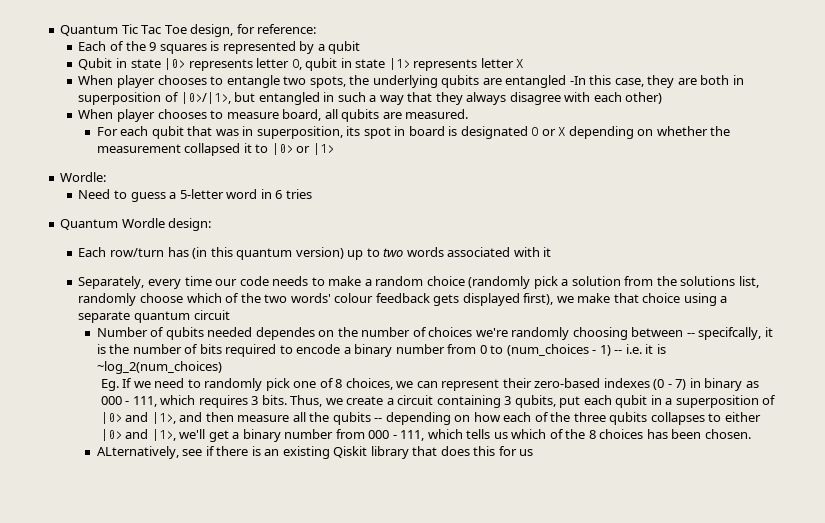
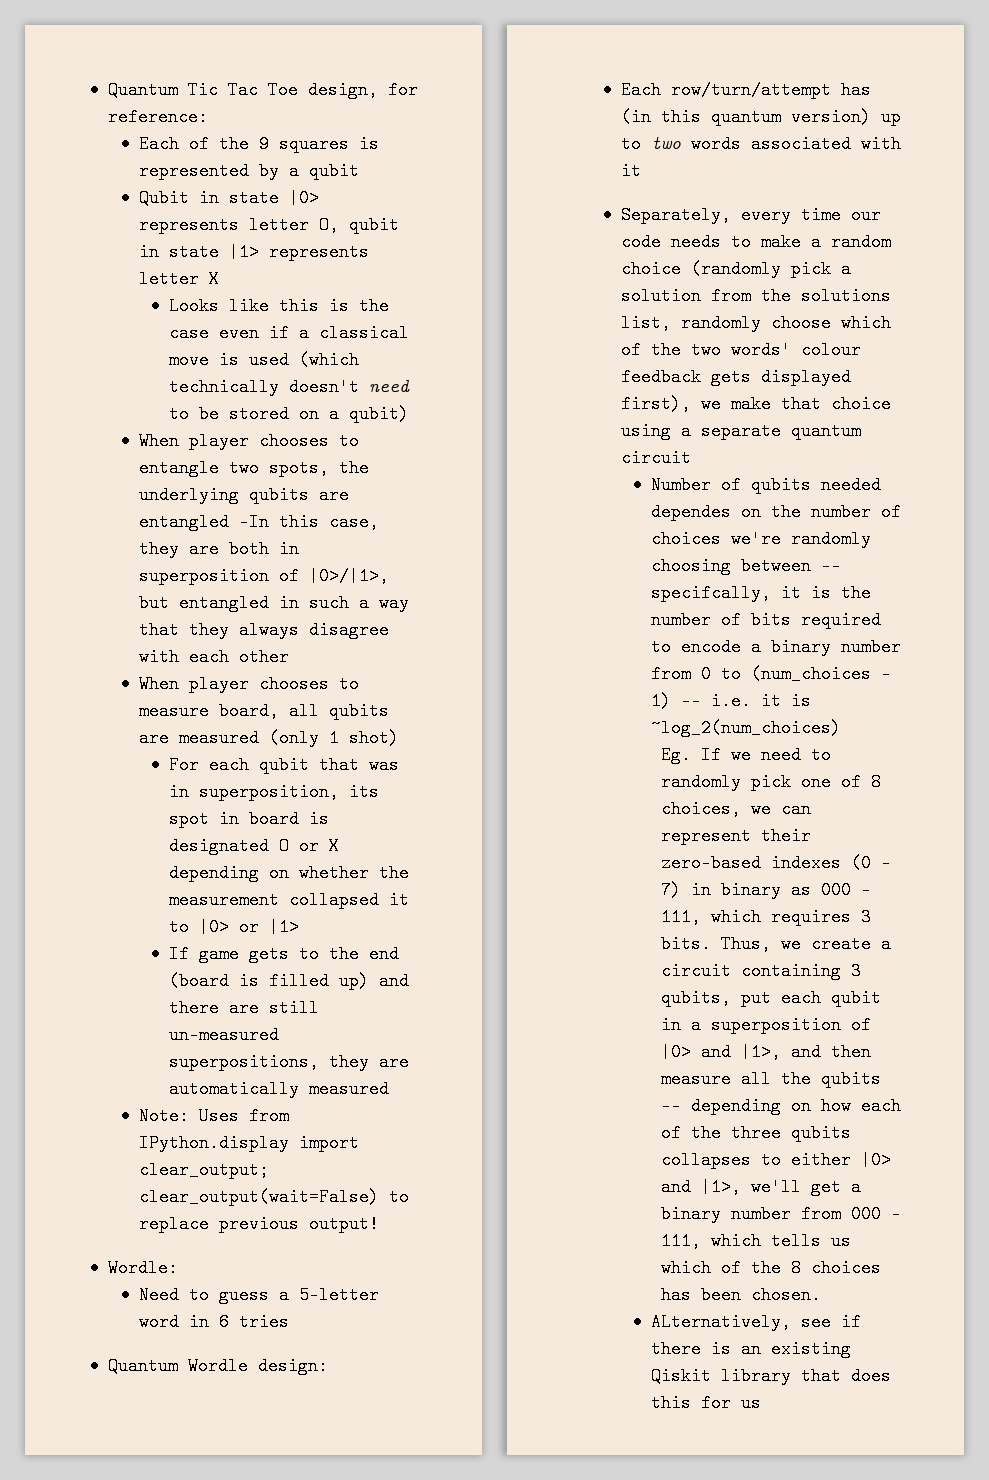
+ Looks like this is the case even if a classical move is used (which technically doesn't need to be stored on a qubit)
- When player chooses to entangle two spots, the underlying qubits are entangled -In this case, they are both in superposition of |0>/|1>, but entangled in such a way that they always disagree with each other)
+ When player chooses to entangle two spots, the underlying qubits are entangled -In this case, they are both in superposition of |0>/|1>, but entangled in such a way that they always disagree with each other
- When player chooses to measure board, all qubits are measured.
+ When player chooses to measure board, all qubits are measured (only 1 shot)
+ If game gets to the end (board is filled up) and there are still un-measured superpositions, they are automatically measured
+ Note: Uses from IPython.display import clear_output; clear_output(wait=False) to replace previous output!
- Each row/turn has (in this quantum version) up to two words associated with it
+ Each row/turn/attempt has (in this quantum version) up to two words associated with it

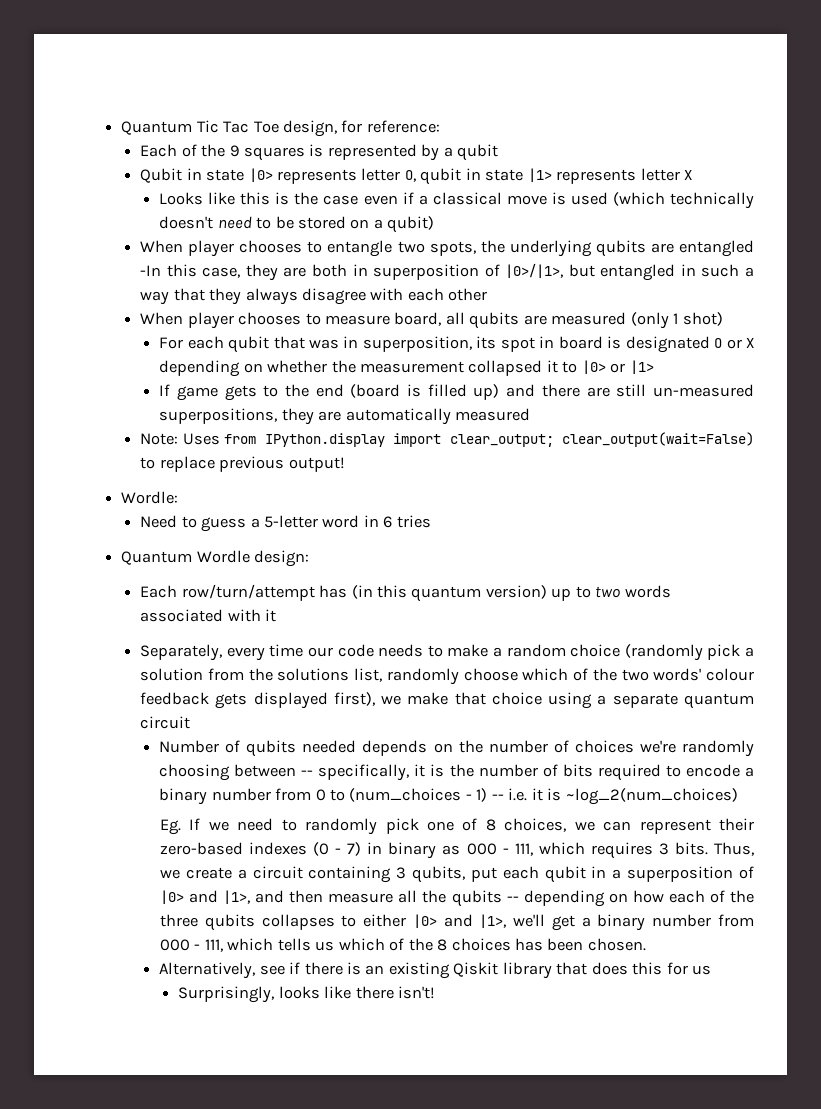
- Number of qubits needed dependes on the number of choices we're randomly choosing between -- specifcally, it is the number of bits required to encode a binary number from 0 to (num_choices - 1) -- i.e. it is ~log_2(num_choices)
+ Number of qubits needed depends on the number of choices we're randomly choosing between -- specifically, it is the number of bits required to encode a binary number from 0 to (num_choices - 1) -- i.e. it is ~log_2(num_choices)
- ALternatively, see if there is an existing Qiskit library that does this for us
+ Alternatively, see if there is an existing Qiskit library that does this for us
+ Surprisingly, looks like there isn't!

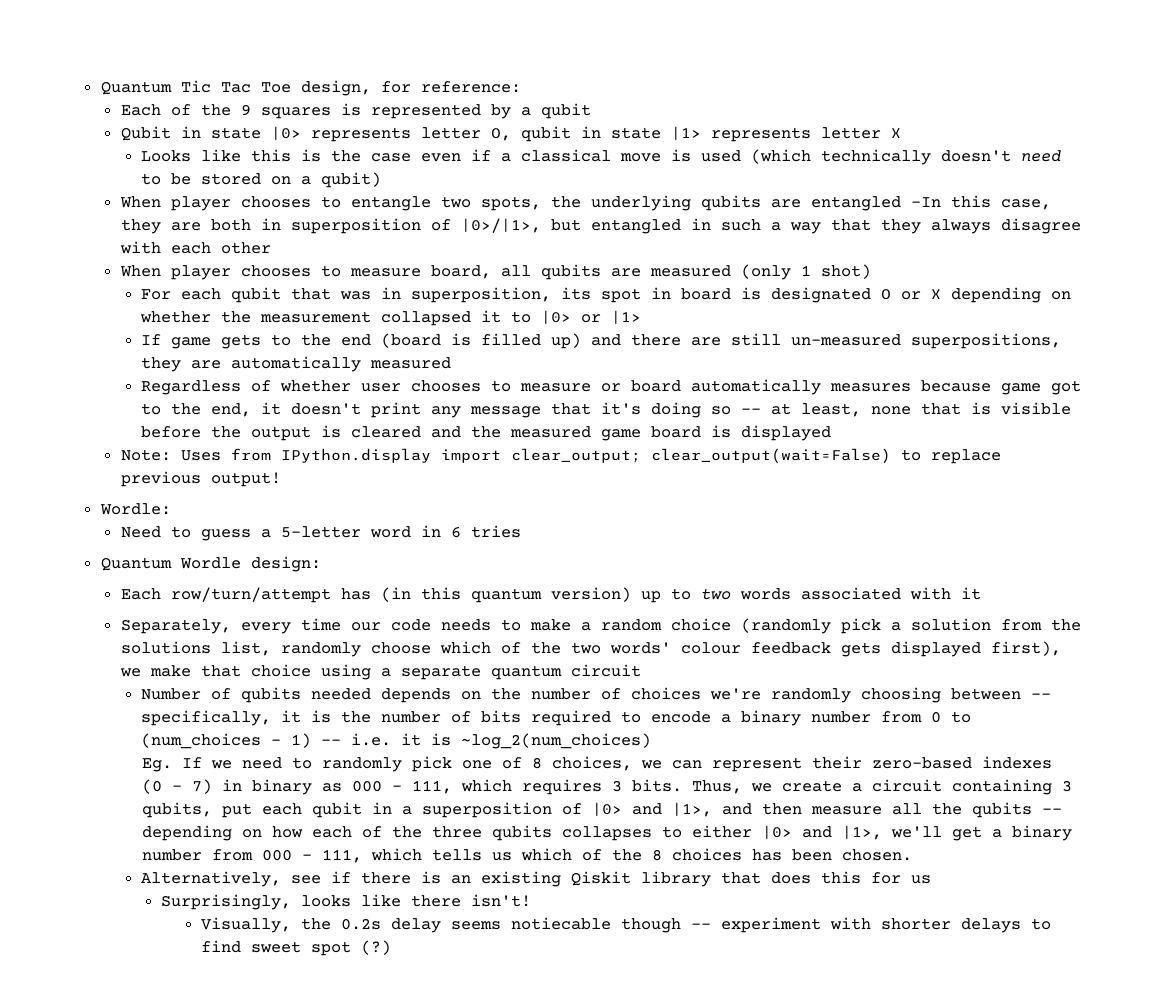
+ Regardless of whether user chooses to measure or board automatically measures because game got to the end, it doesn't print any message that it's doing so -- at least, none that is visible before the output is cleared and the measured game board is displayed
+ Visually, the 0.2s delay seems notiecable though -- experiment with shorter delays to find sweet spot (?)

